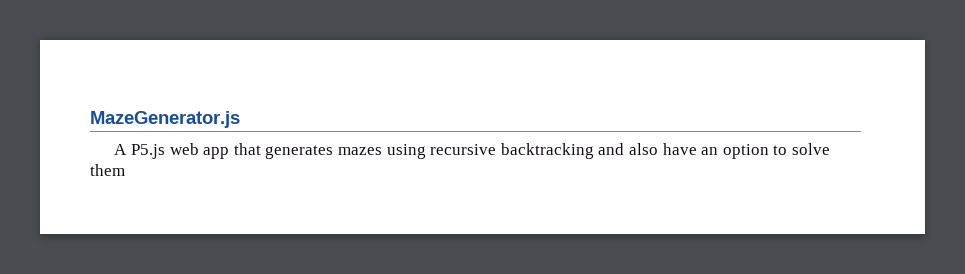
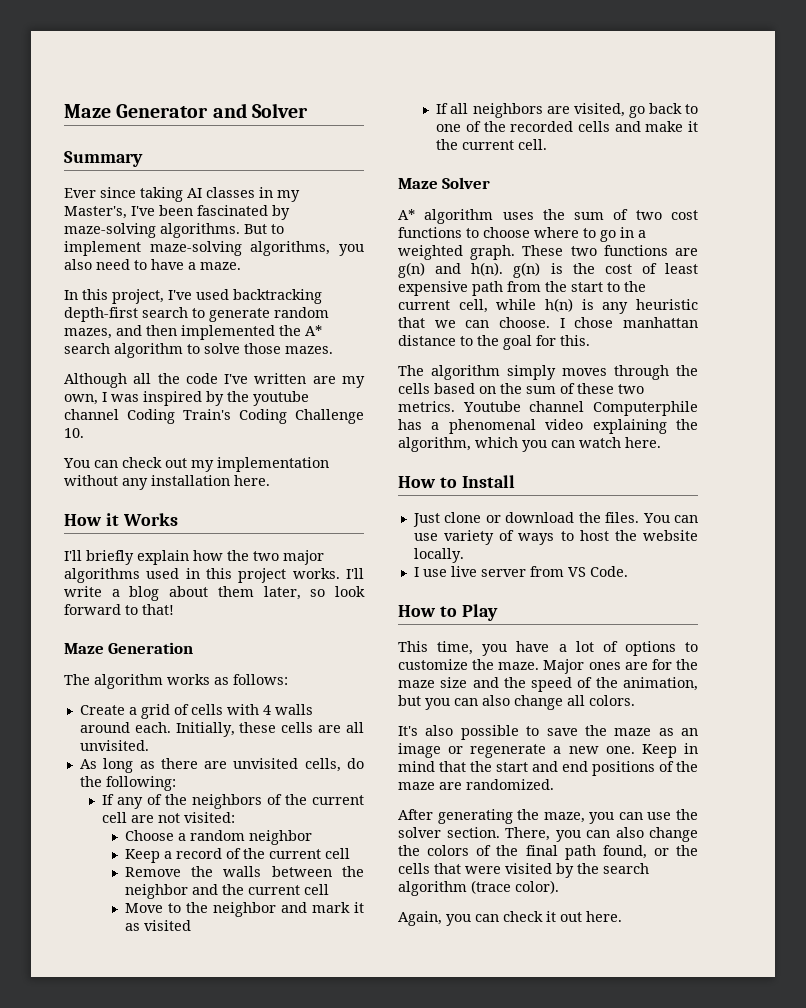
- MazeGenerator.js
- A P5.js web app that generates mazes using recursive backtracking and also have an option to solve them
+ Maze Generator and Solver
+ Summary
+ Ever since taking AI classes in my Master's, I've been fascinated by maze-solving algorithms. But to implement maze-solving algorithms, you also need to have a maze.
+ In this project, I've used backtracking depth-first search to generate random mazes, and then implemented the A* search algorithm to solve those mazes.
+ Although all the code I've written are my own, I was inspired by the youtube channel Coding Train's Coding Challenge 10.
+ You can check out my implementation without any installation here.
+ How it Works
+ I'll briefly explain how the two major algorithms used in this project works. I'll write a blog about them later, so look forward to that!
+ Maze Generation
+ The algorithm works as follows:
+ Create a grid of cells with 4 walls around each. Initially, these cells are all unvisited.
+ As long as there are unvisited cells, do the following:
+ If any of the neighbors of the current cell are not visited:
+ Choose a random neighbor
+ Keep a record of the current cell
+ Remove the walls between the neighbor and the current cell
+ Move to the neighbor and mark it as visited
+ If all neighbors are visited, go back to one of the recorded cells and make it the current cell.
+ Maze Solver
+ A* algorithm uses the sum of two cost functions to choose where to go in a weighted graph. These two functions are g(n) and h(n). g(n) is the cost of least expensive path from the start to the current cell, while h(n) is any heuristic that we can choose. I chose manhattan distance to the goal for this.
+ The algorithm simply moves through the cells based on the sum of these two metrics. Youtube channel Computerphile has a phenomenal video explaining the algorithm, which you can watch here.
+ How to Install
+ Just clone or download the files. You can use variety of ways to host the website locally.
+ I use live server from VS Code.
+ How to Play
+ This time, you have a lot of options to customize the maze. Major ones are for the maze size and the speed of the animation, but you can also change all colors.
+ It's also possible to save the maze as an image or regenerate a new one. Keep in mind that the start and end positions of the maze are randomized.
+ After generating the maze, you can use the solver section. There, you can also change the colors of the final path found, or the cells that were visited by the search algorithm (trace color).
+ Again, you can check it out here.

